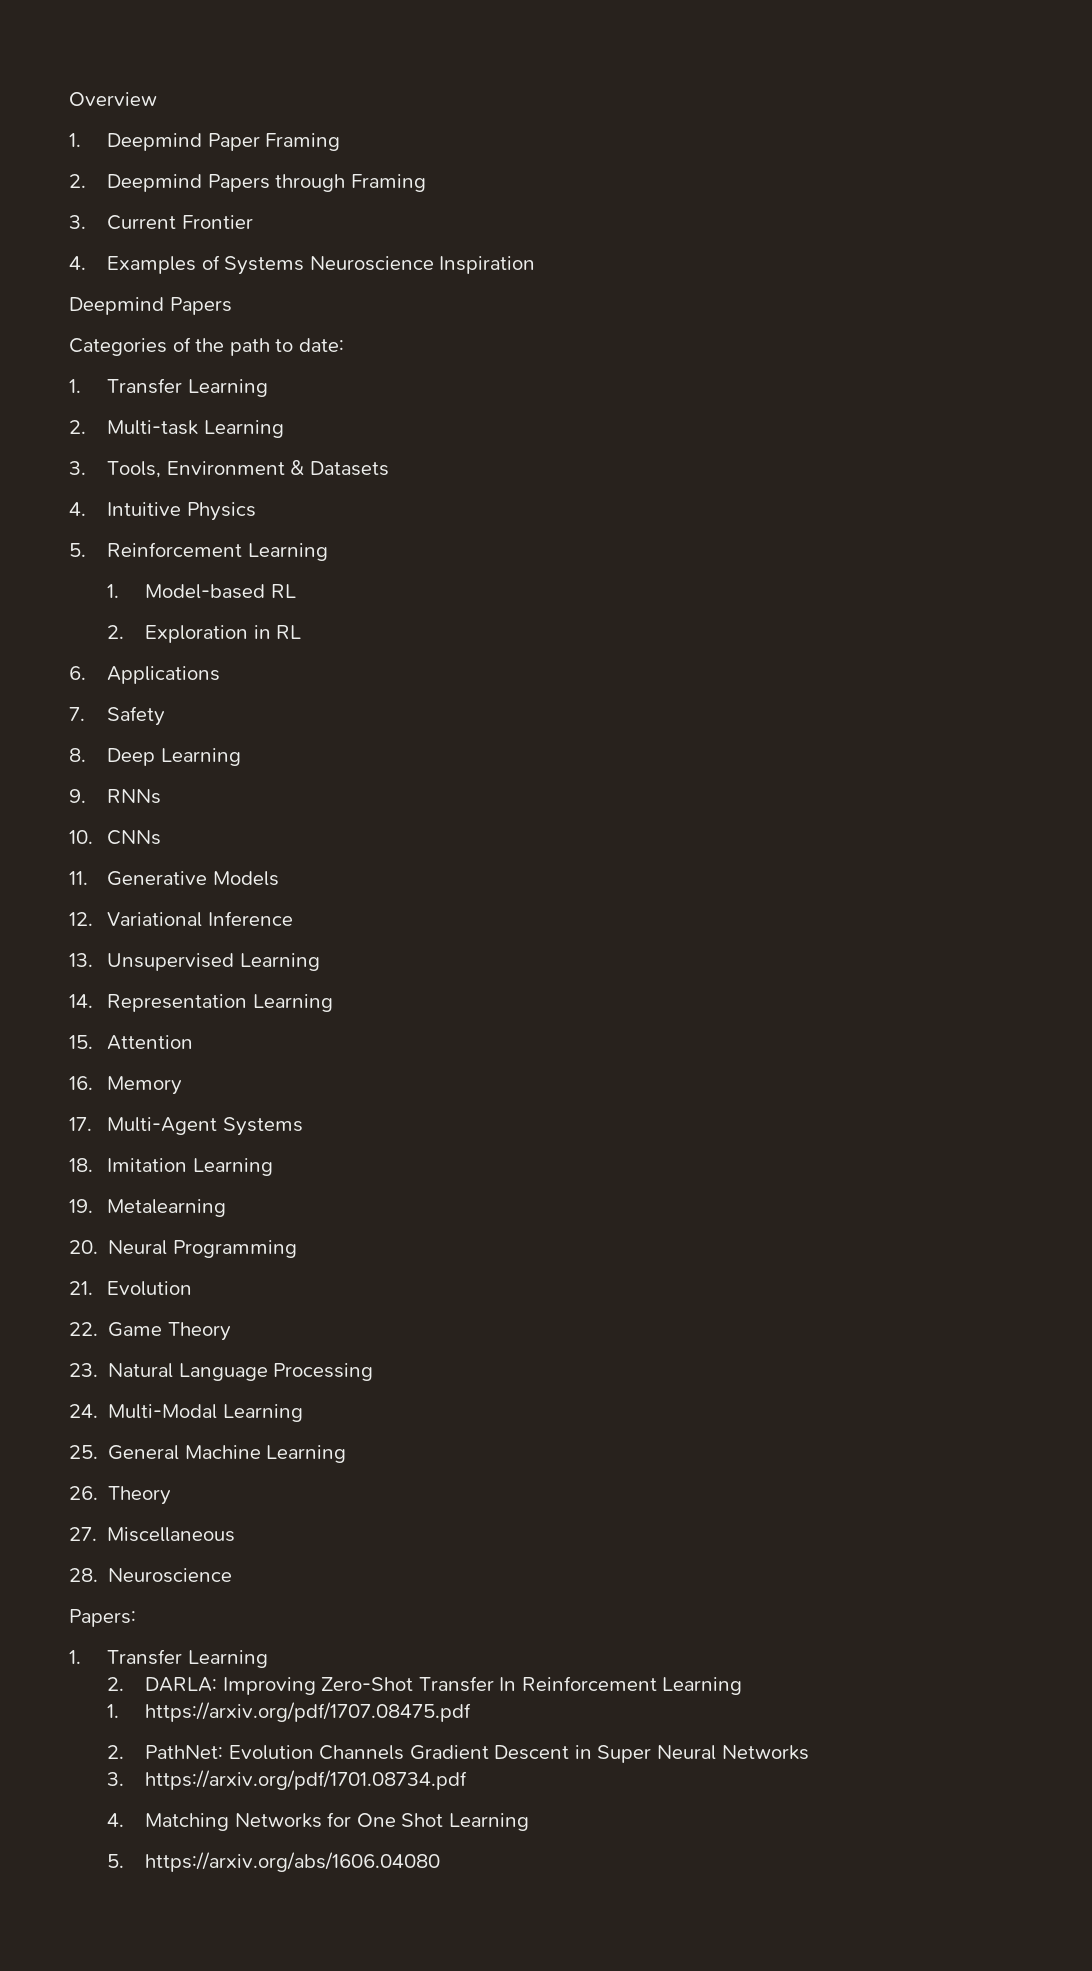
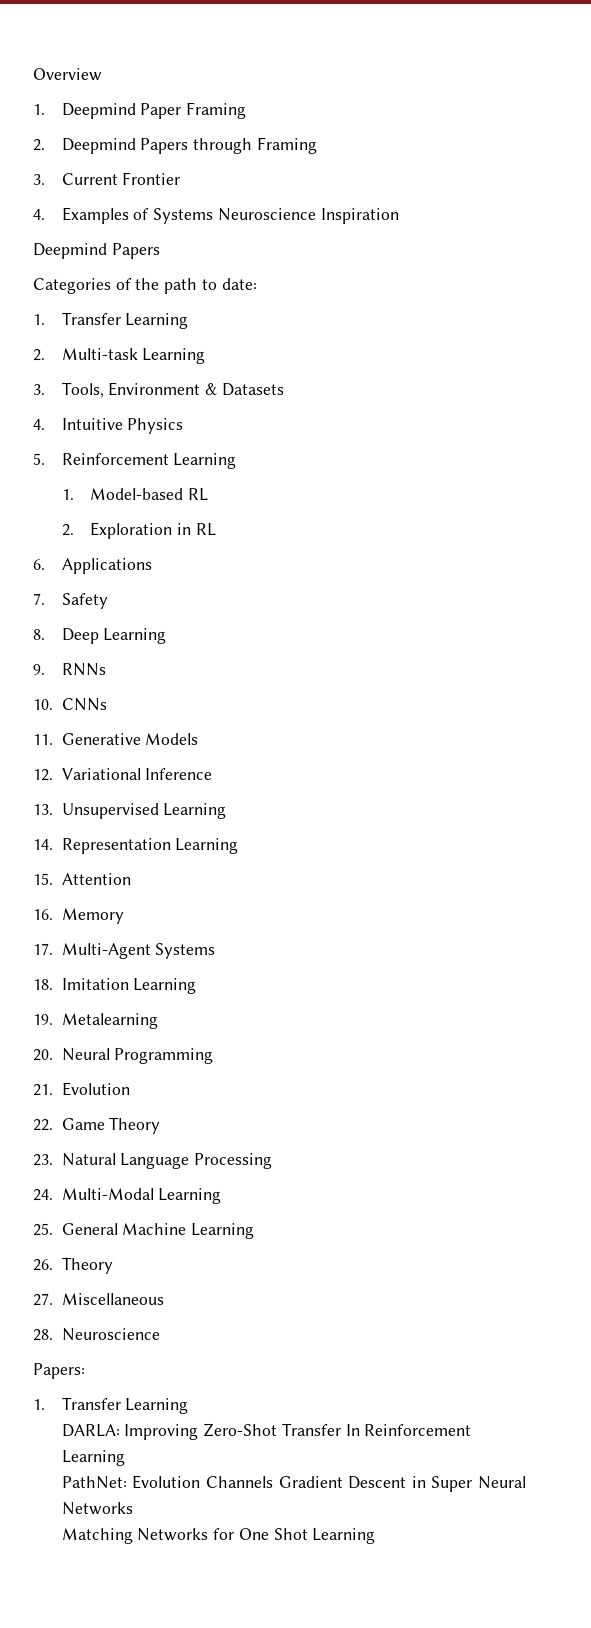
- 2. DARLA: Improving Zero-Shot Transfer In Reinforcement Learning
+ DARLA: Improving Zero-Shot Transfer In Reinforcement Learning
- 1. https://arxiv.org/pdf/1707.08475.pdf
- 2. PathNet: Evolution Channels Gradient Descent in Super Neural Networks
+ PathNet: Evolution Channels Gradient Descent in Super Neural Networks
- 3. https://arxiv.org/pdf/1701.08734.pdf
- 4. Matching Networks for One Shot Learning
+ Matching Networks for One Shot Learning
- 5. https://arxiv.org/abs/1606.04080

